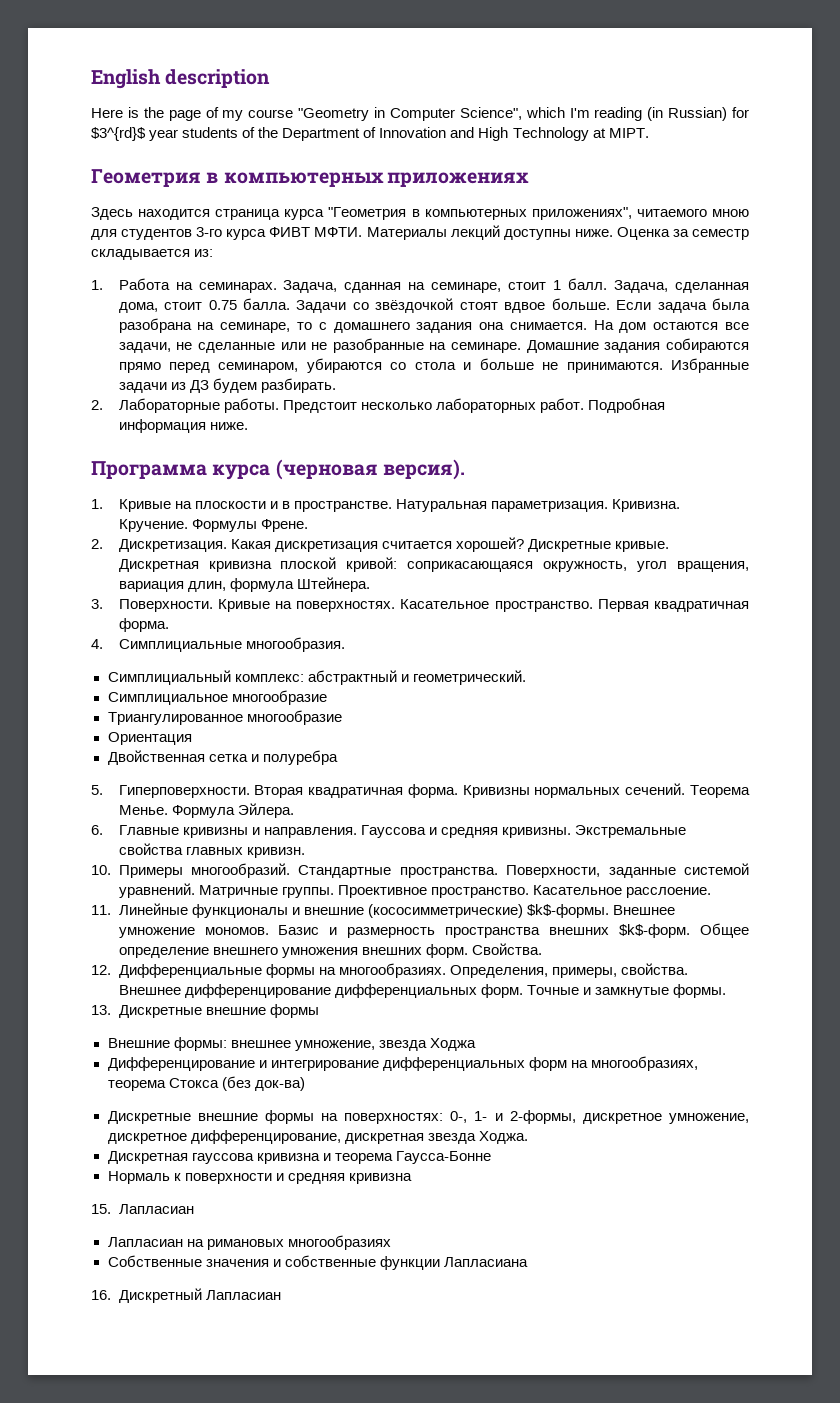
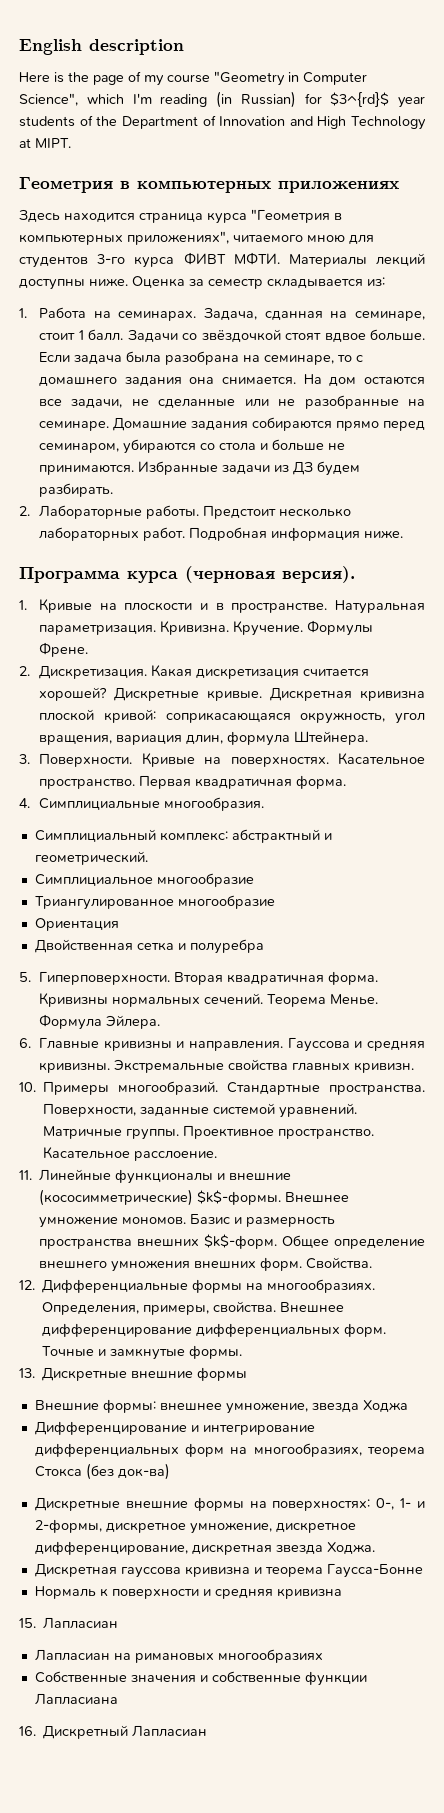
- Задача, сделанная дома, стоит 0.75 балла.

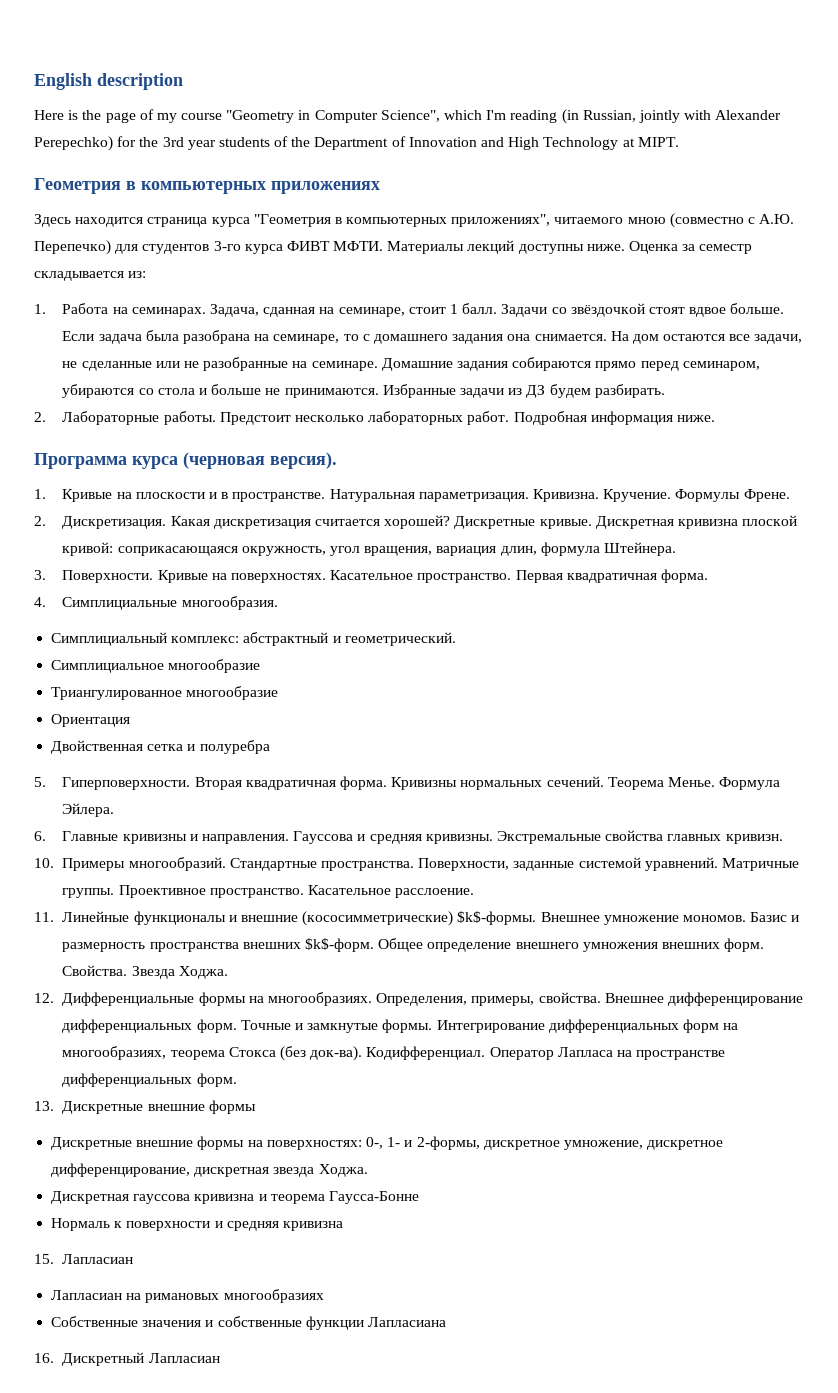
- Here is the page of my course "Geometry in Computer Science", which I'm reading (in Russian) for $3^{rd}$ year students of the Department of Innovation and High Technology at MIPT.
+ Here is the page of my course "Geometry in Computer Science", which I'm reading (in Russian, jointly with Alexander Perepechko) for the 3rd year students of the Department of Innovation and High Technology at MIPT.
- Здесь находится страница курса "Геометрия в компьютерных приложениях", читаемого мною для студентов 3-го курса ФИВТ МФТИ.
+ Здесь находится страница курса "Геометрия в компьютерных приложениях", читаемого мною (совместно с А.Ю. Перепечко) для студентов 3-го курса ФИВТ МФТИ.
+ Звезда Ходжа.
- Точные и замкнутые формы.
+ Точные и замкнутые формы. Интегрирование дифференциальных форм на многообразиях, теорема Стокса (без док-ва). Кодифференциал. Оператор Лапласа на пространстве дифференциальных форм.
  13. Дискретные внешние формы
- Внешние формы: внешнее умножение, звезда Ходжа
- Дифференцирование и интегрирование дифференциальных форм на многообразиях, теорема Стокса (без док-ва)

